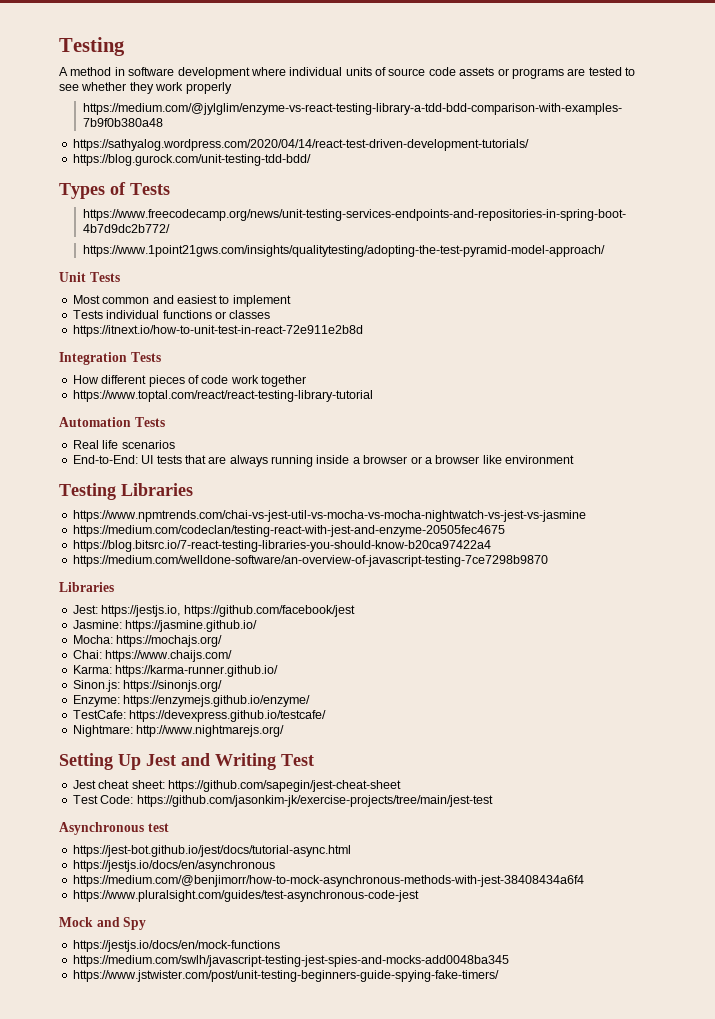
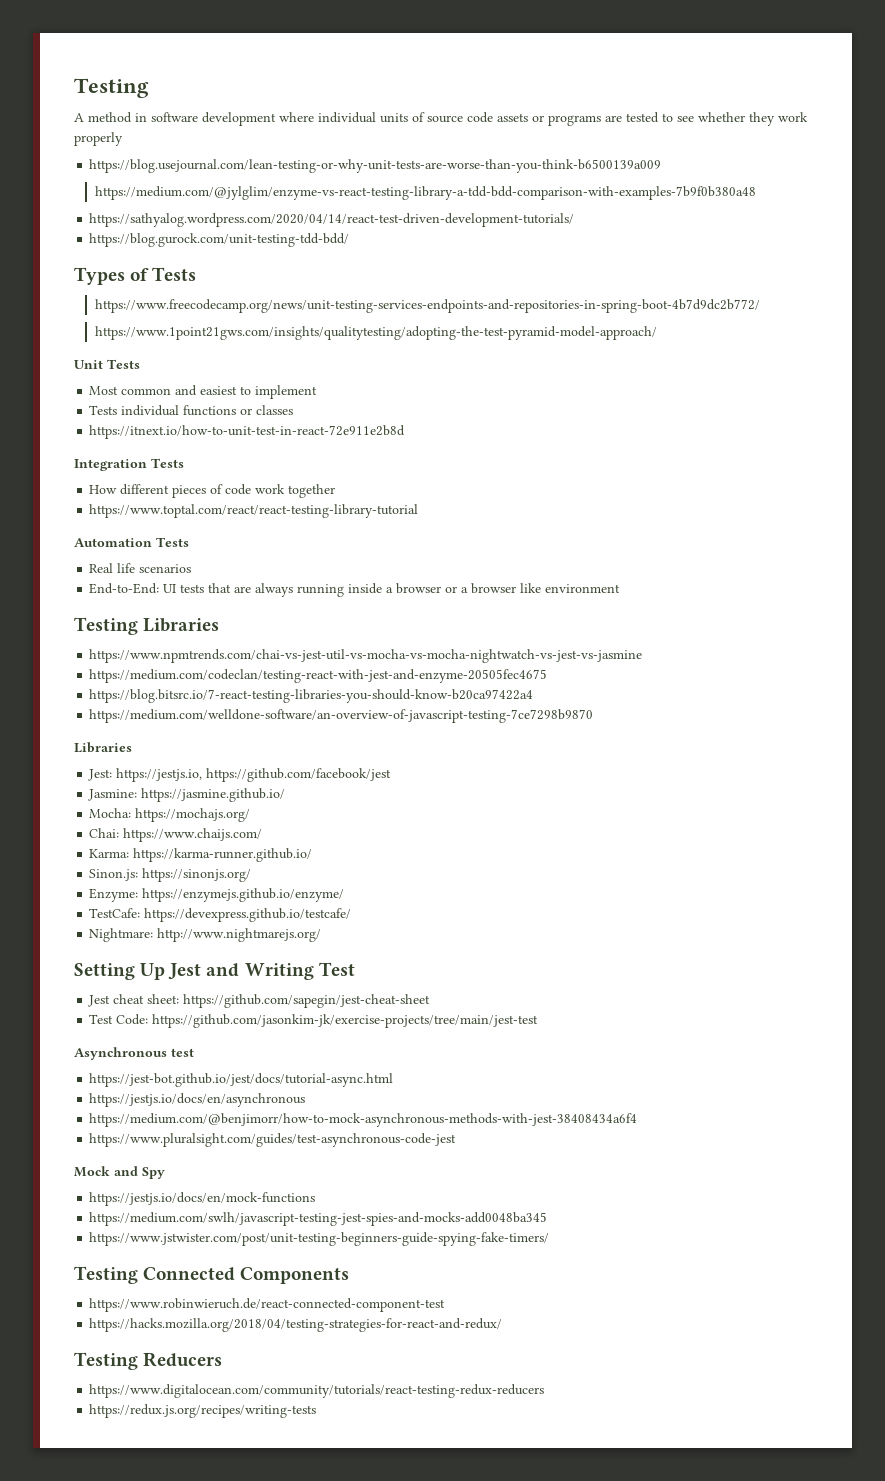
+ https://blog.usejournal.com/lean-testing-or-why-unit-tests-are-worse-than-you-think-b6500139a009
+ Testing Connected Components
+ https://www.robinwieruch.de/react-connected-component-test
+ https://hacks.mozilla.org/2018/04/testing-strategies-for-react-and-redux/
+ Testing Reducers
+ https://www.digitalocean.com/community/tutorials/react-testing-redux-reducers
+ https://redux.js.org/recipes/writing-tests

